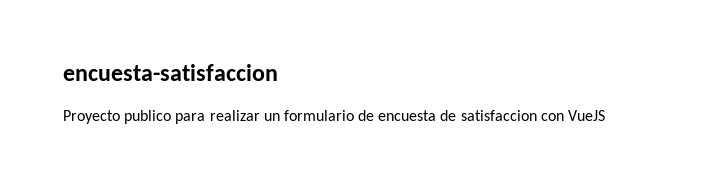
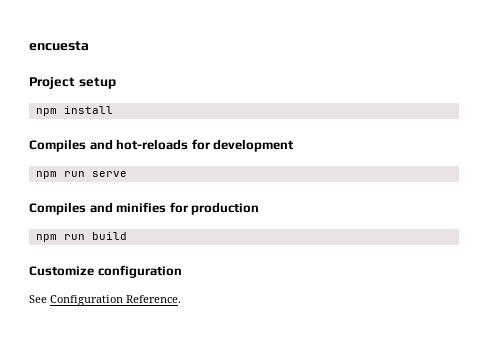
- encuesta-satisfaccion
- Proyecto publico para realizar un formulario de encuesta de satisfaccion con VueJS
+ encuesta
+ Project setup
+ npm install
+ Compiles and hot-reloads for development
+ npm run serve
+ Compiles and minifies for production
+ npm run build
+ Customize configuration
+ See Configuration Reference.

